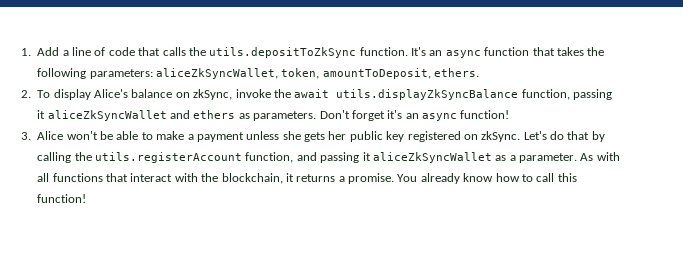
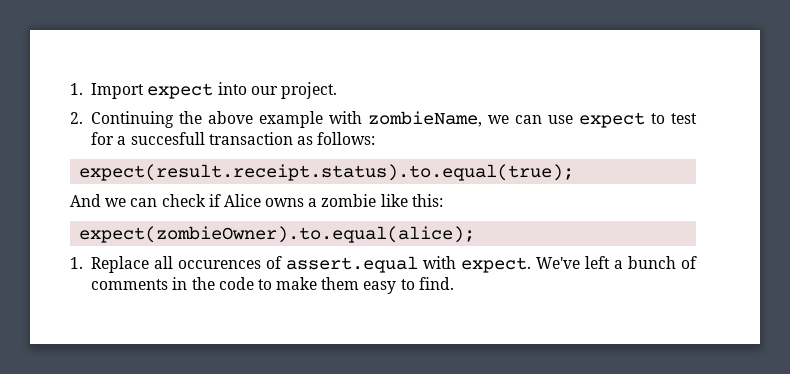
- 1. Add a line of code that calls the utils.depositToZkSync function. It's an async function that takes the following parameters: aliceZkSyncWallet, token, amountToDeposit, ethers.
- 2. To display Alice's balance on zkSync, invoke the await utils.displayZkSyncBalance function, passing it aliceZkSyncWallet and ethers as parameters. Don't forget it's an async function!
- 3. Alice won't be able to make a payment unless she gets her public key registered on zkSync. Let's do that by calling the utils.registerAccount function, and passing it aliceZkSyncWallet as a parameter. As with all functions that interact with the blockchain, it returns a promise. You already know how to call this function!
+ 1. Import expect into our project.
+ 2. Continuing the above example with zombieName, we can use expect to test for a succesfull transaction as follows:
+ expect(result.receipt.status).to.equal(true);
+ And we can check if Alice owns a zombie like this:
+ expect(zombieOwner).to.equal(alice);
+ 1. Replace all occurences of assert.equal with expect. We've left a bunch of comments in the code to make them easy to find.

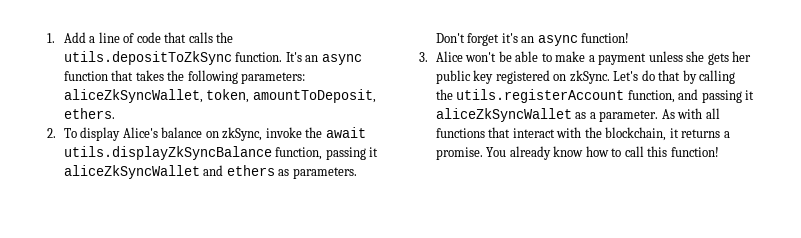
- 1. Import expect into our project.
- 2. Continuing the above example with zombieName, we can use expect to test for a succesfull transaction as follows:
- expect(result.receipt.status).to.equal(true);
- And we can check if Alice owns a zombie like this:
- expect(zombieOwner).to.equal(alice);
- 1. Replace all occurences of assert.equal with expect. We've left a bunch of comments in the code to make them easy to find.
+ 1. Add a line of code that calls the utils.depositToZkSync function. It's an async function that takes the following parameters: aliceZkSyncWallet, token, amountToDeposit, ethers.
+ 2. To display Alice's balance on zkSync, invoke the await utils.displayZkSyncBalance function, passing it aliceZkSyncWallet and ethers as parameters. Don't forget it's an async function!
+ 3. Alice won't be able to make a payment unless she gets her public key registered on zkSync. Let's do that by calling the utils.registerAccount function, and passing it aliceZkSyncWallet as a parameter. As with all functions that interact with the blockchain, it returns a promise. You already know how to call this function!

